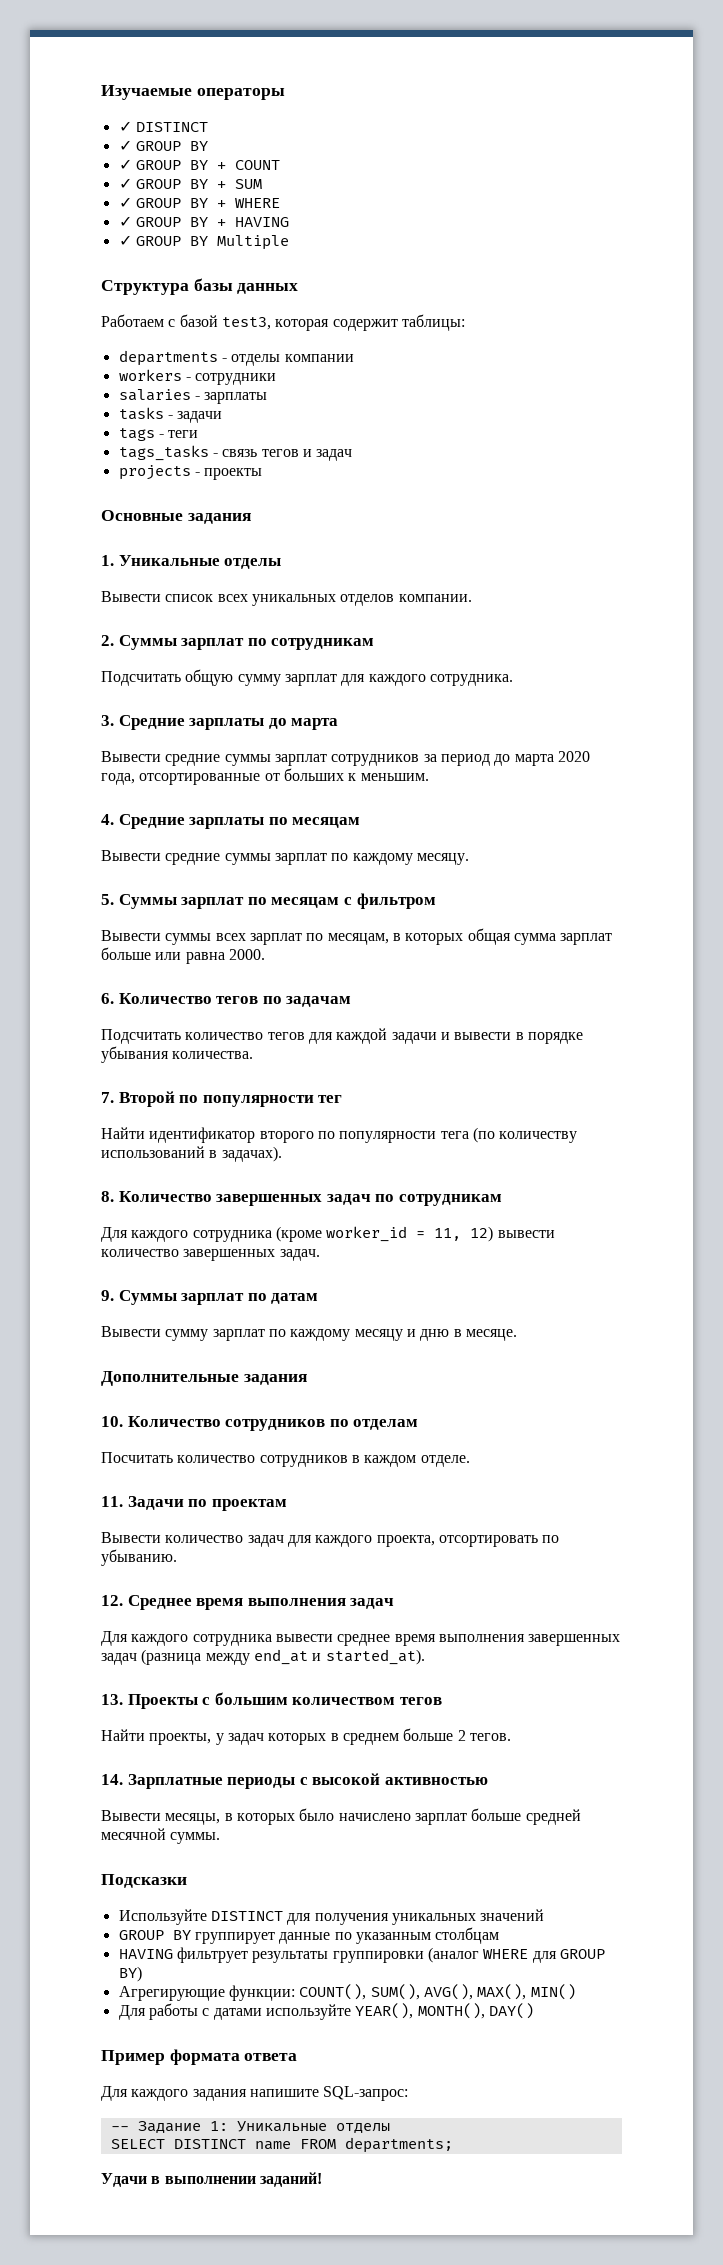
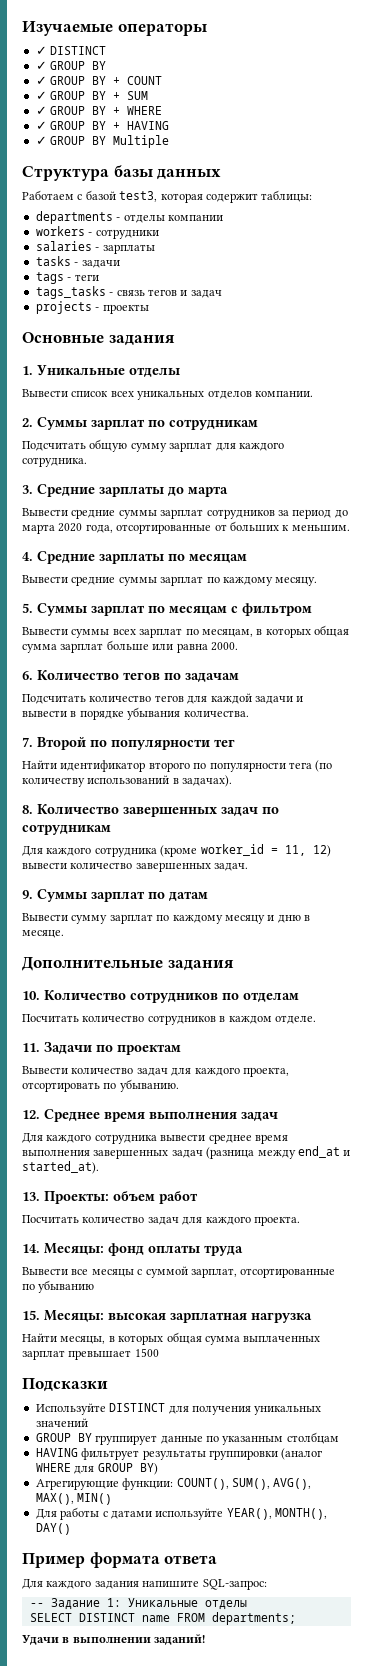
- 13. Проекты с большим количеством тегов
- Найти проекты, у задач которых в среднем больше 2 тегов.
- 14. Зарплатные периоды с высокой активностью
- Вывести месяцы, в которых было начислено зарплат больше средней месячной суммы.
+ 13. Проекты: объем работ
+ Посчитать количество задач для каждого проекта.
+ 14. Месяцы: фонд оплаты труда
+ Вывести все месяцы с суммой зарплат, отсортированные по убыванию
+ 15. Месяцы: высокая зарплатная нагрузка
+ Найти месяцы, в которых общая сумма выплаченных зарплат превышает 1500

